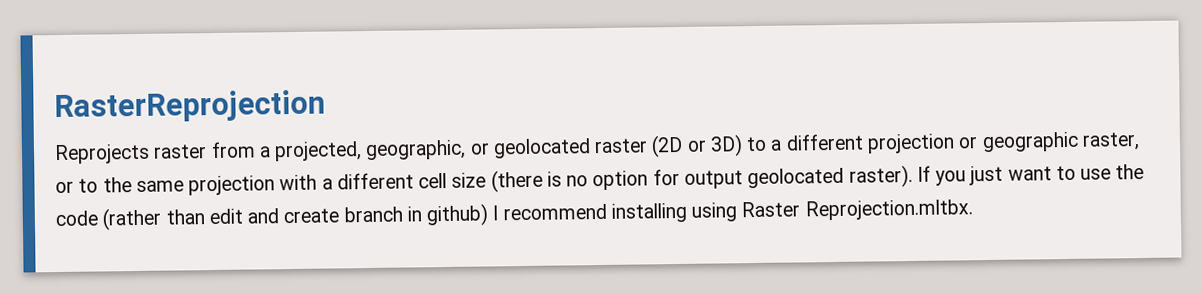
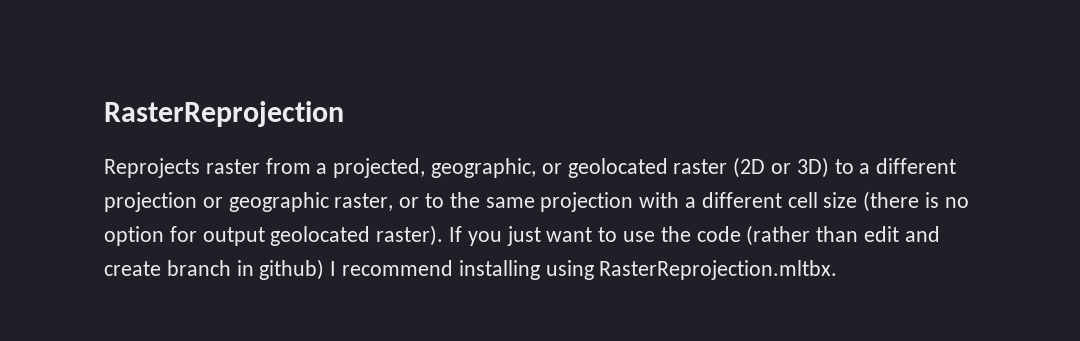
- If you just want to use the code (rather than edit and create branch in github) I recommend installing using Raster Reprojection.mltbx.
+ If you just want to use the code (rather than edit and create branch in github) I recommend installing using RasterReprojection.mltbx.

